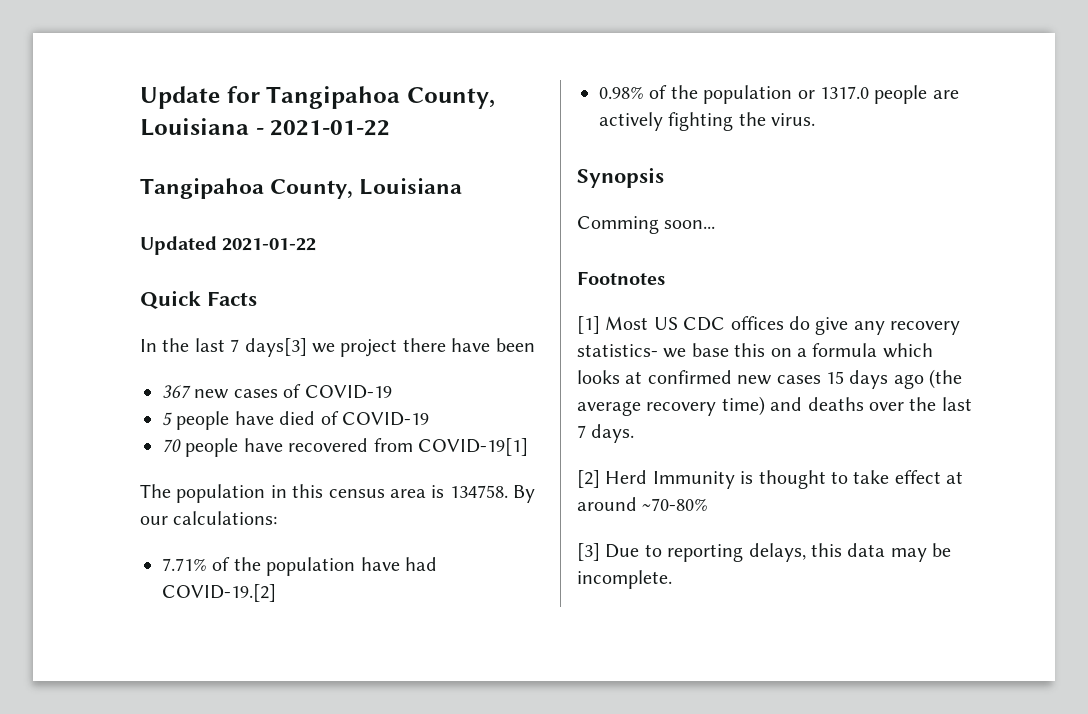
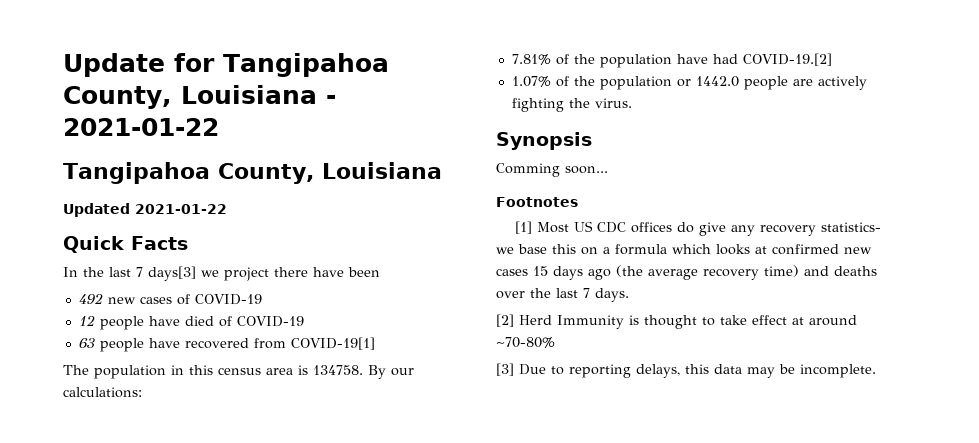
- 367 new cases of COVID-19
+ 492 new cases of COVID-19
- 5 people have died of COVID-19
+ 12 people have died of COVID-19
- 70 people have recovered from COVID-19[1]
+ 63 people have recovered from COVID-19[1]
- 7.71% of the population have had COVID-19.[2]
+ 7.81% of the population have had COVID-19.[2]
- 0.98% of the population or 1317.0 people are actively fighting the virus.
+ 1.07% of the population or 1442.0 people are actively fighting the virus.

